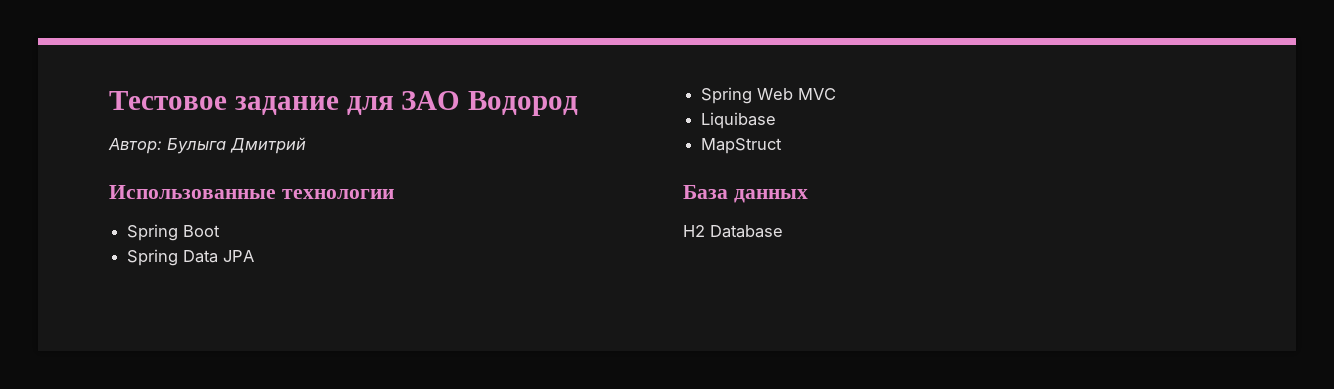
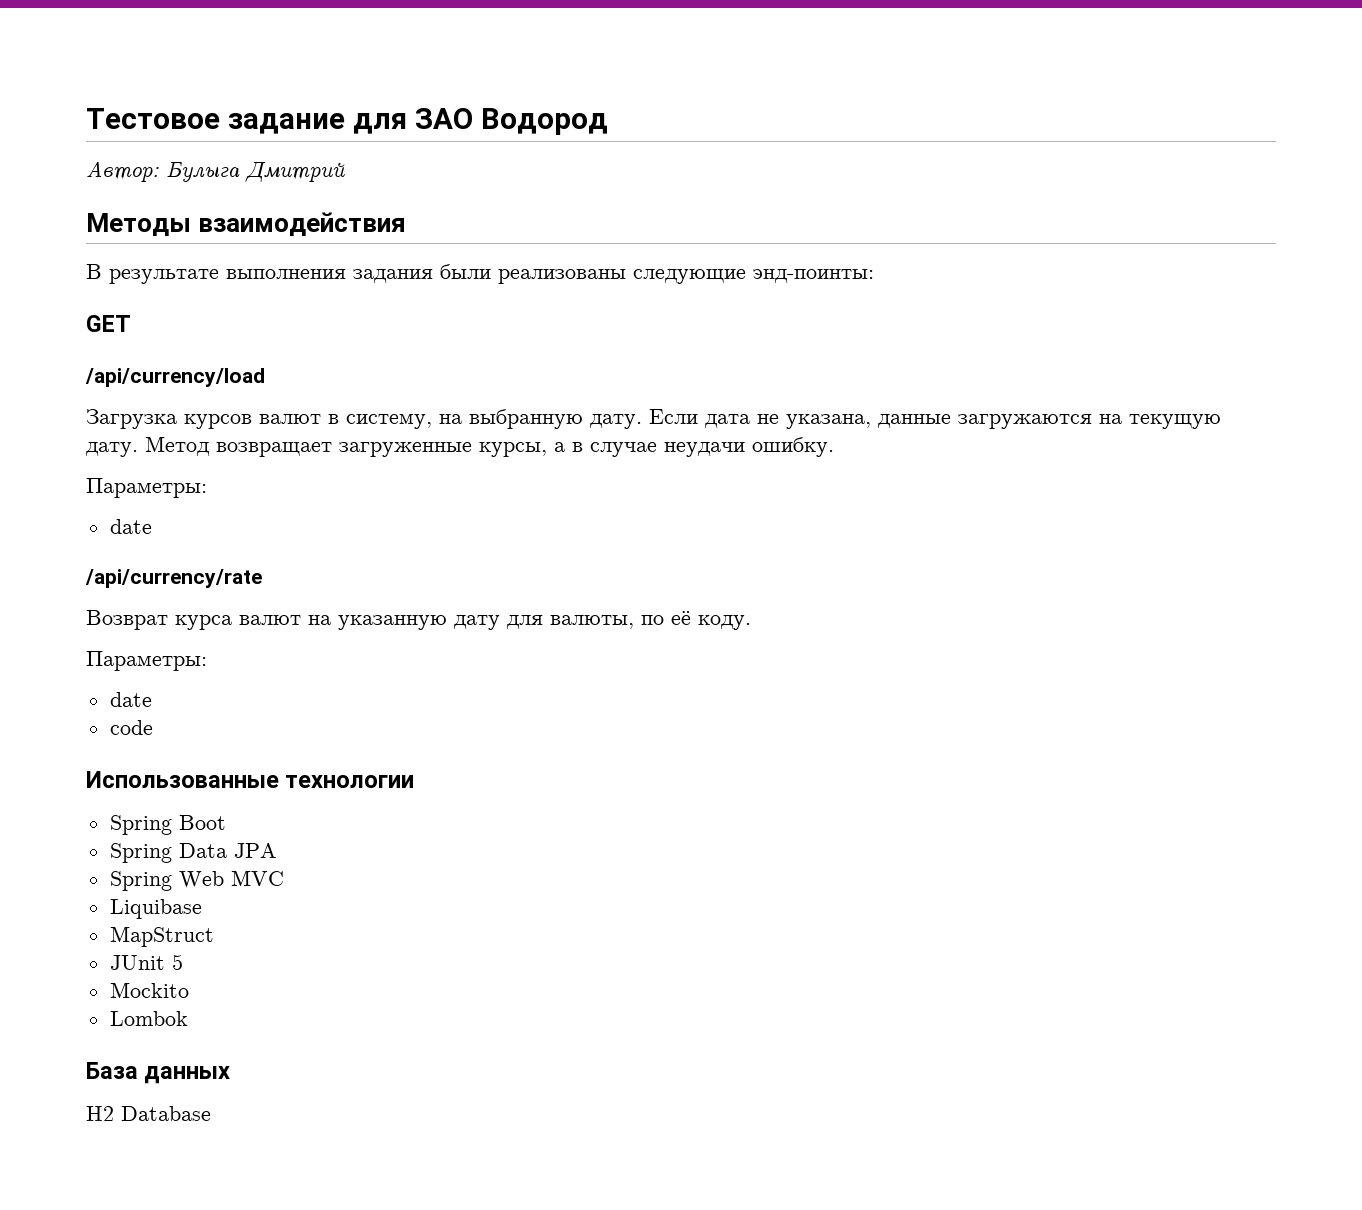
+ Методы взаимодействия
+ В результате выполнения задания были реализованы следующие энд-поинты:
+ GET
+ /api/currency/load
+ Загрузка курсов валют в систему, на выбранную дату. Если дата не указана, данные загружаются на текущую дату. Метод возвращает загруженные курсы, а в случае неудачи ошибку.
+ Параметры:
+ date
+ /api/currency/rate
+ Возврат курса валют на указанную дату для валюты, по её коду.
+ Параметры:
+ date
+ code
+ JUnit 5
+ Mockito
+ Lombok

